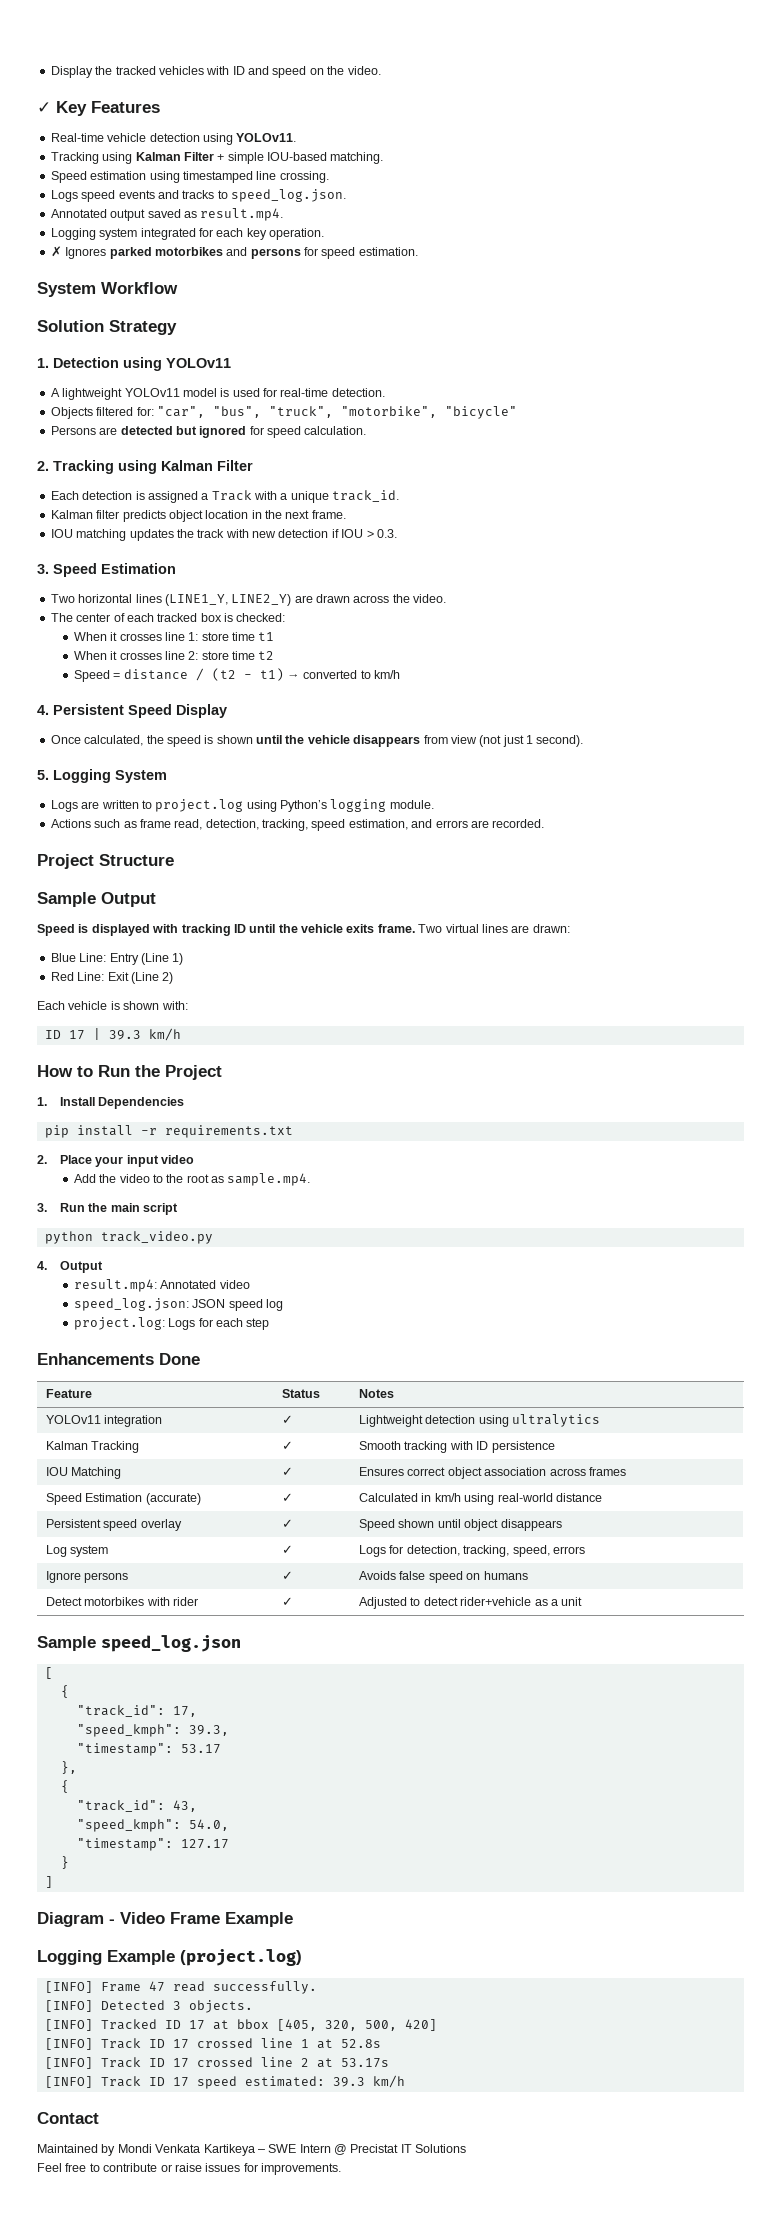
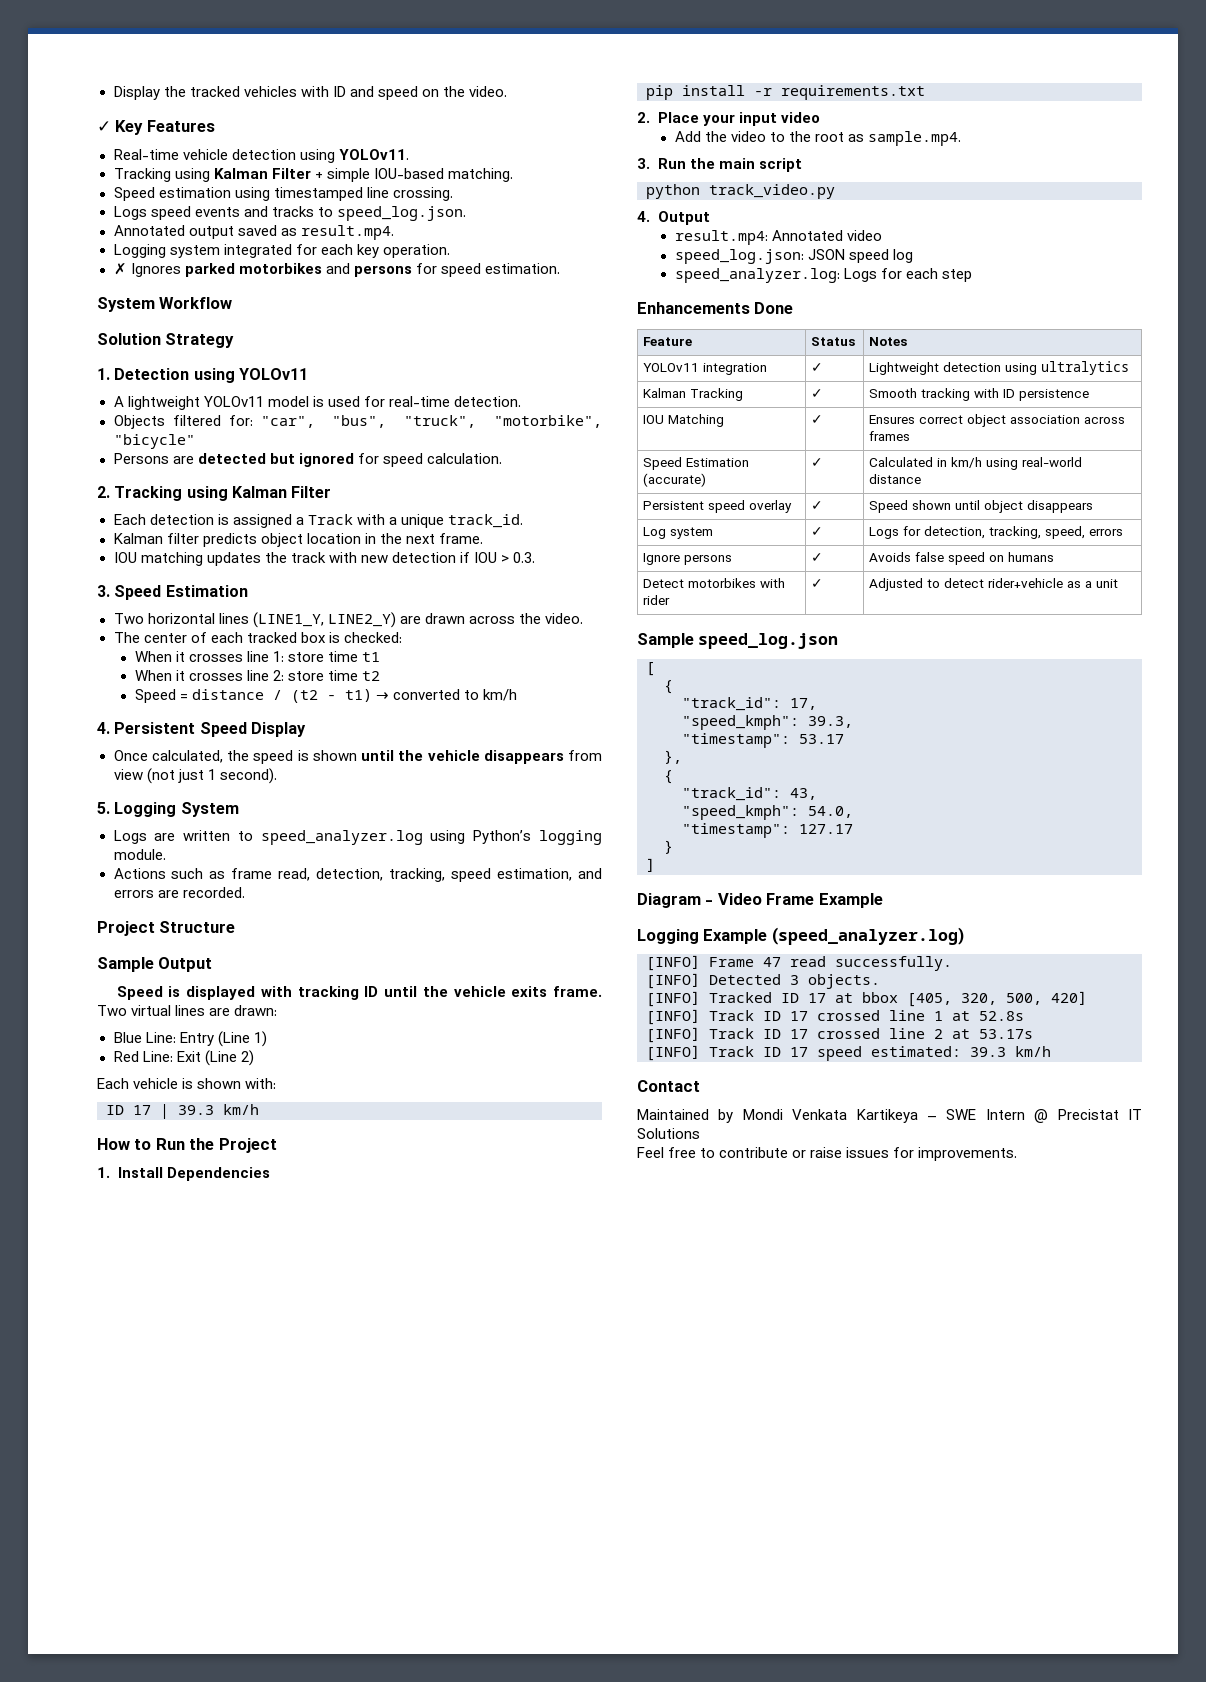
- Logs are written to project.log using Python’s logging module.
+ Logs are written to speed_analyzer.log using Python’s logging module.
- project.log: Logs for each step
+ speed_analyzer.log: Logs for each step
- Logging Example (project.log)
+ Logging Example (speed_analyzer.log)

